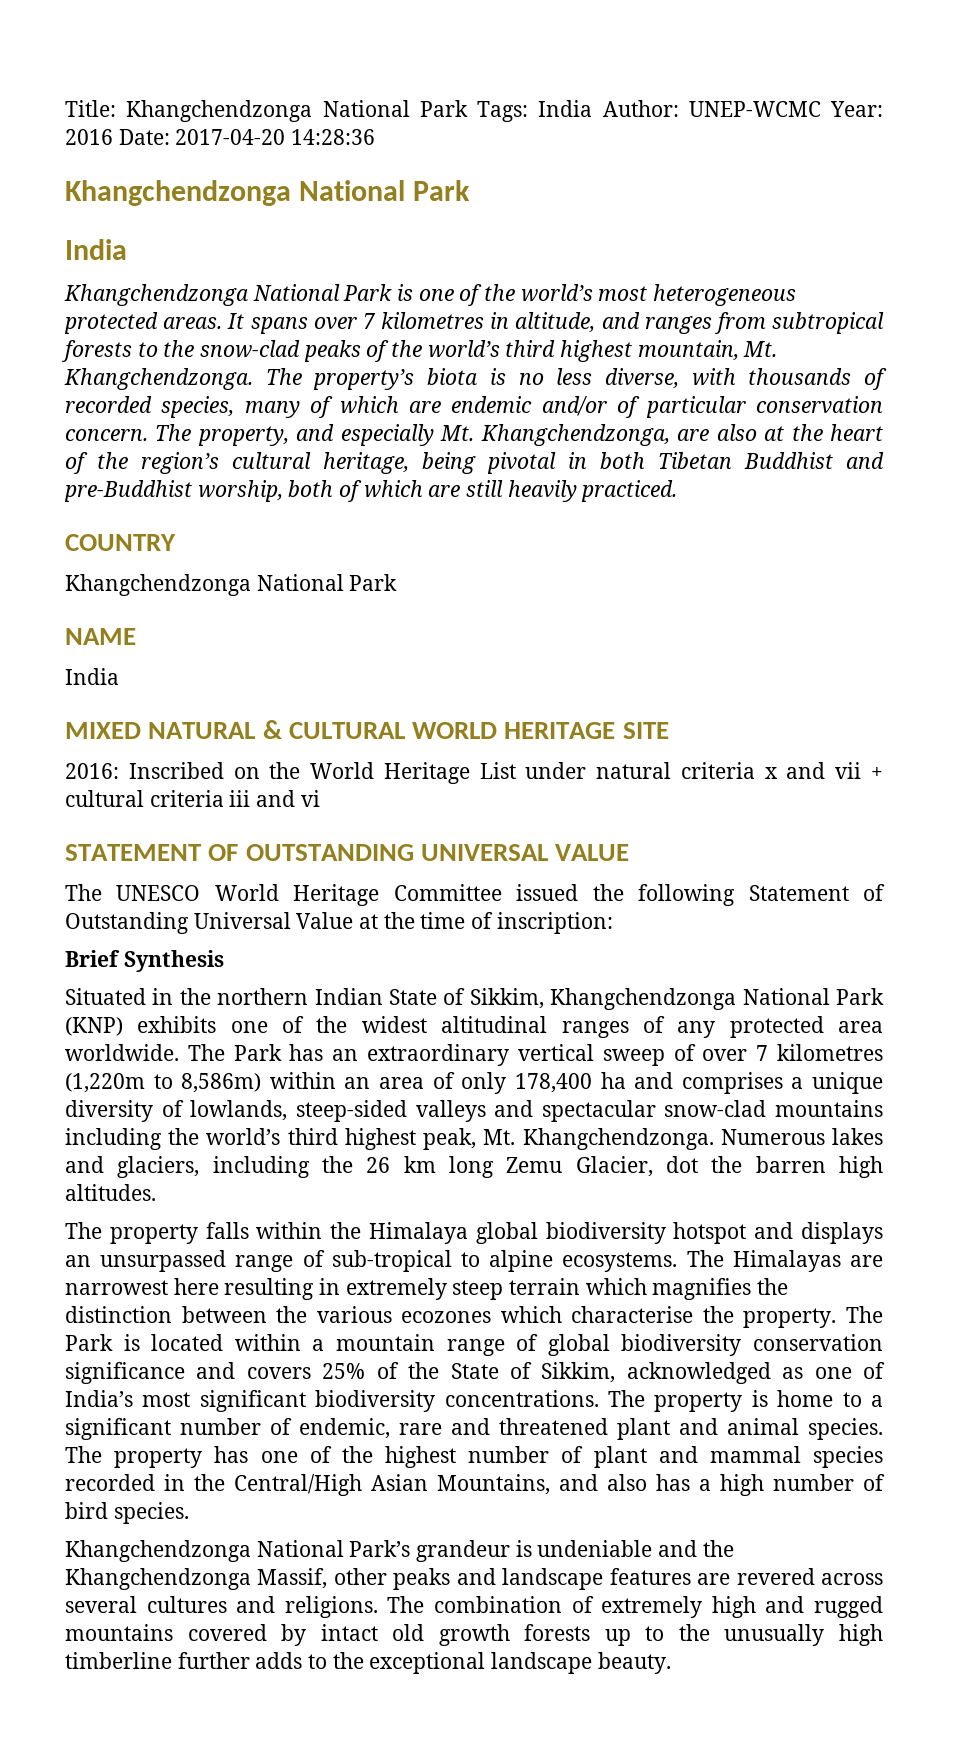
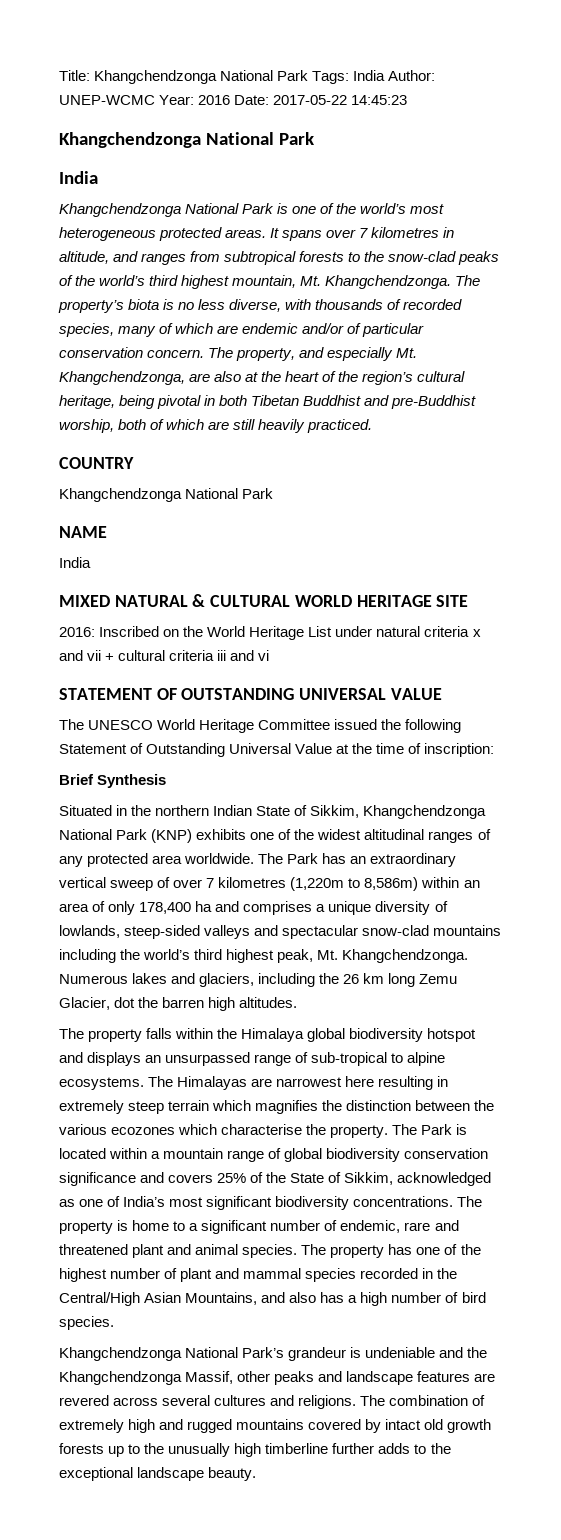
- Title: Khangchendzonga National Park Tags: India Author: UNEP-WCMC Year: 2016 Date: 2017-04-20 14:28:36
+ Title: Khangchendzonga National Park Tags: India Author: UNEP-WCMC Year: 2016 Date: 2017-05-22 14:45:23

